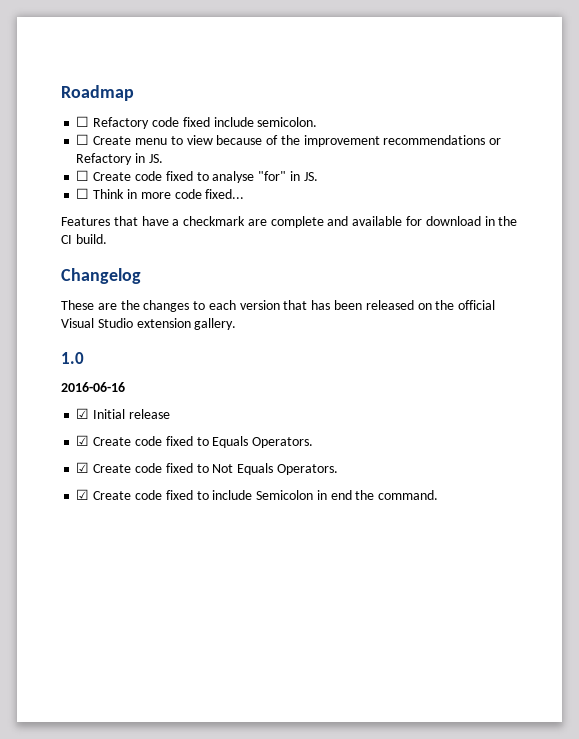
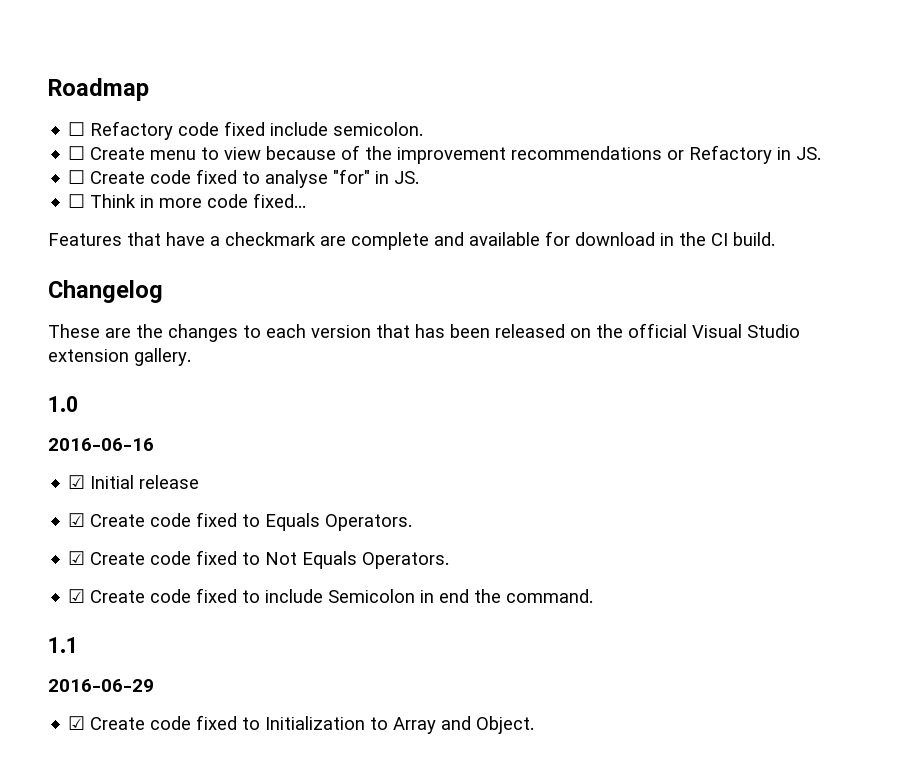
+ 1.1
+ 2016-06-29
+ ☑ Create code fixed to Initialization to Array and Object.

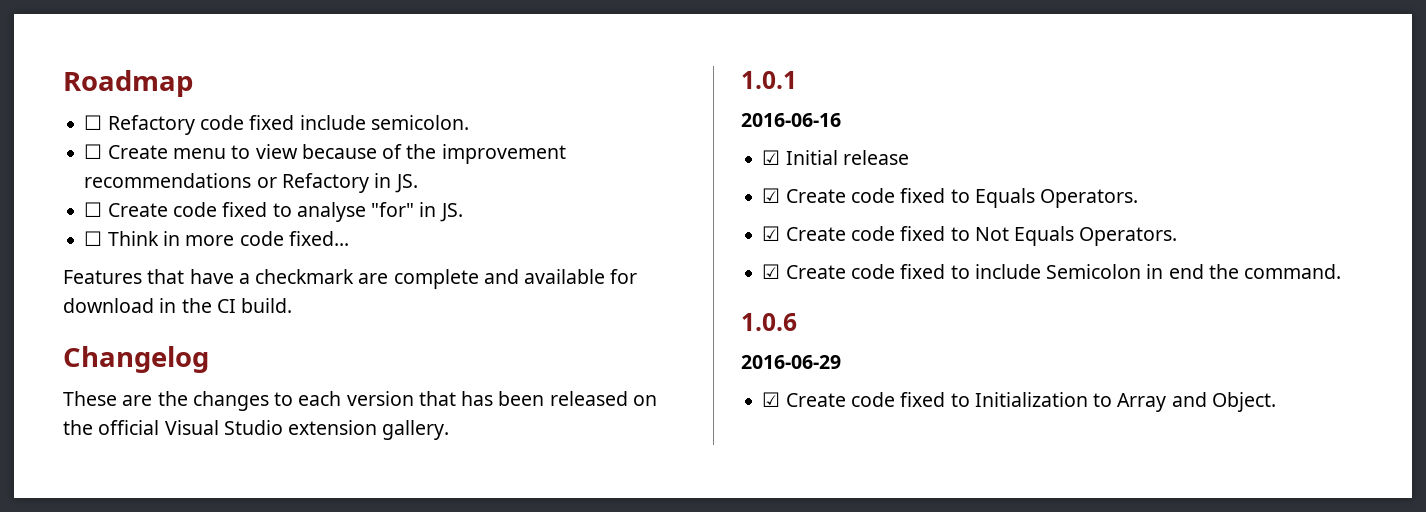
- 1.0
+ 1.0.1
- 1.1
+ 1.0.6

